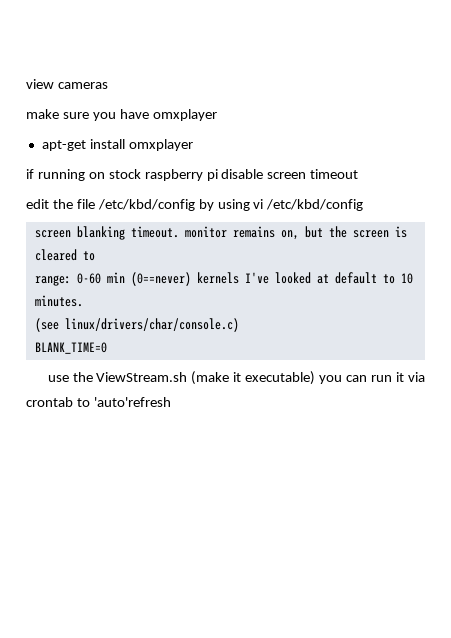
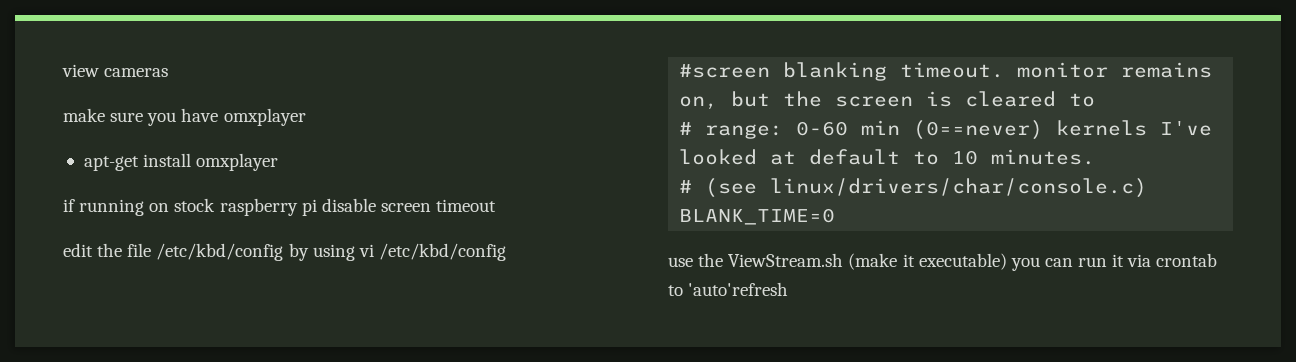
- screen blanking timeout. monitor remains on, but the screen is cleared to
+ #screen blanking timeout. monitor remains on, but the screen is cleared to
- range: 0-60 min (0==never) kernels I've looked at default to 10 minutes.
+ # range: 0-60 min (0==never) kernels I've looked at default to 10 minutes.
- (see linux/drivers/char/console.c)
+ # (see linux/drivers/char/console.c)

